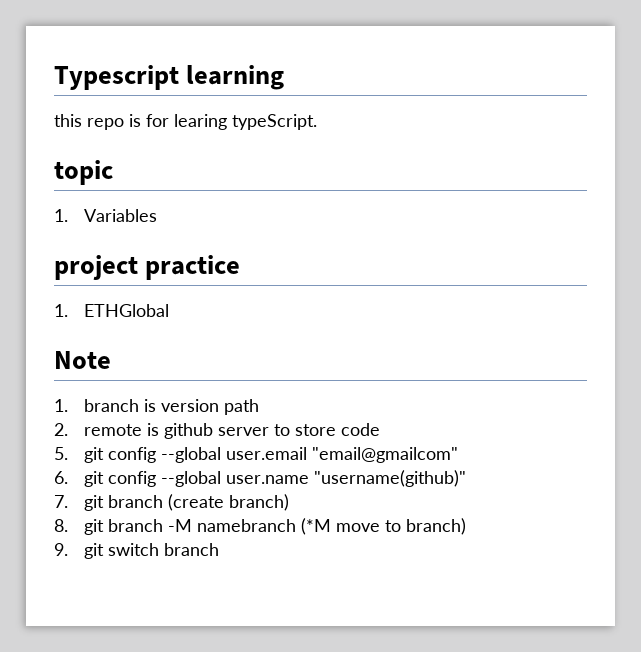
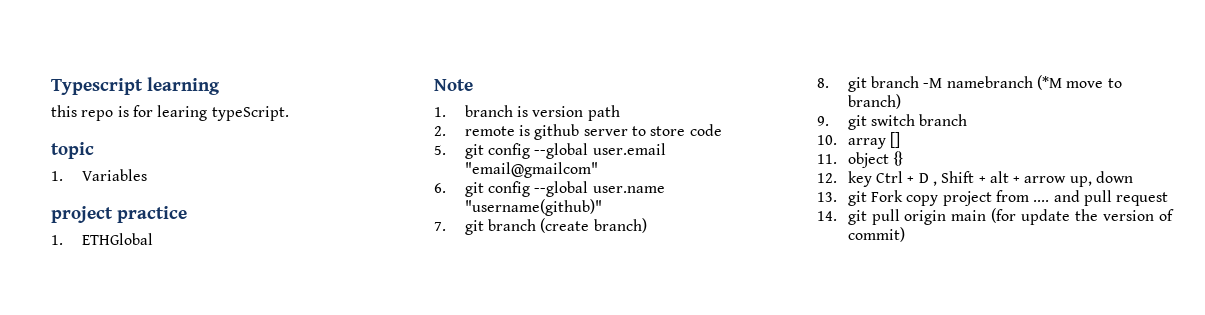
+ 10. array []
+ 11. object {}
+ 12. key Ctrl + D , Shift + alt + arrow up, down
+ 13. git Fork copy project from .... and pull request
+ 14. git pull origin main (for update the version of commit)

